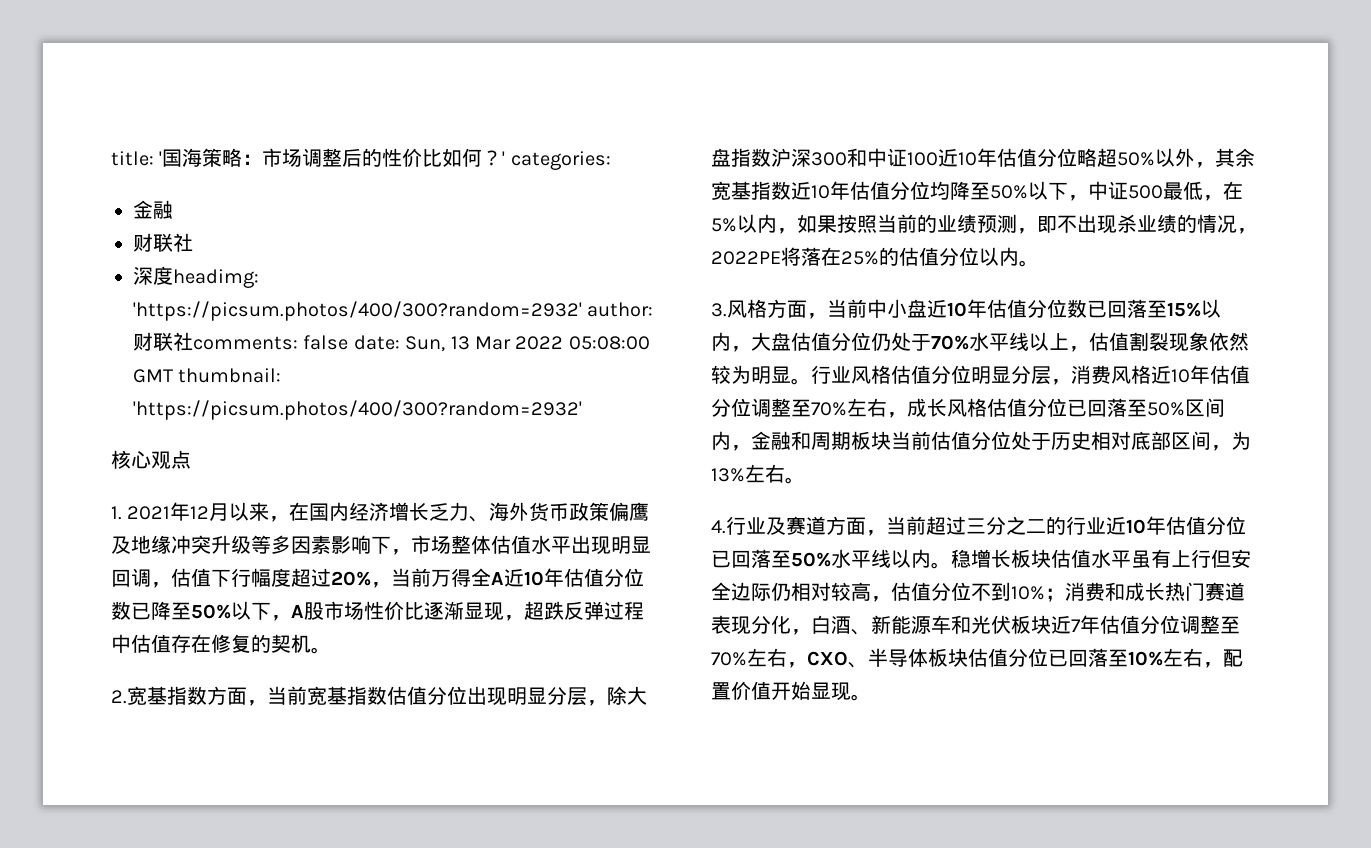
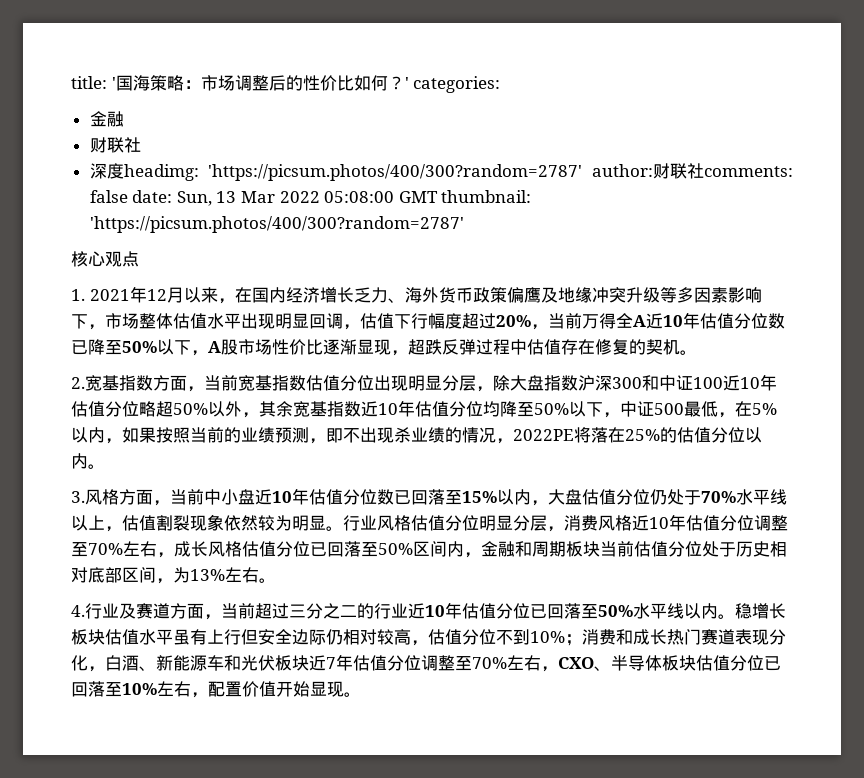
- 深度headimg: 'https://picsum.photos/400/300?random=2932' author:财联社comments: false date: Sun, 13 Mar 2022 05:08:00 GMT thumbnail: 'https://picsum.photos/400/300?random=2932'
+ 深度headimg: 'https://picsum.photos/400/300?random=2787' author:财联社comments: false date: Sun, 13 Mar 2022 05:08:00 GMT thumbnail: 'https://picsum.photos/400/300?random=2787'

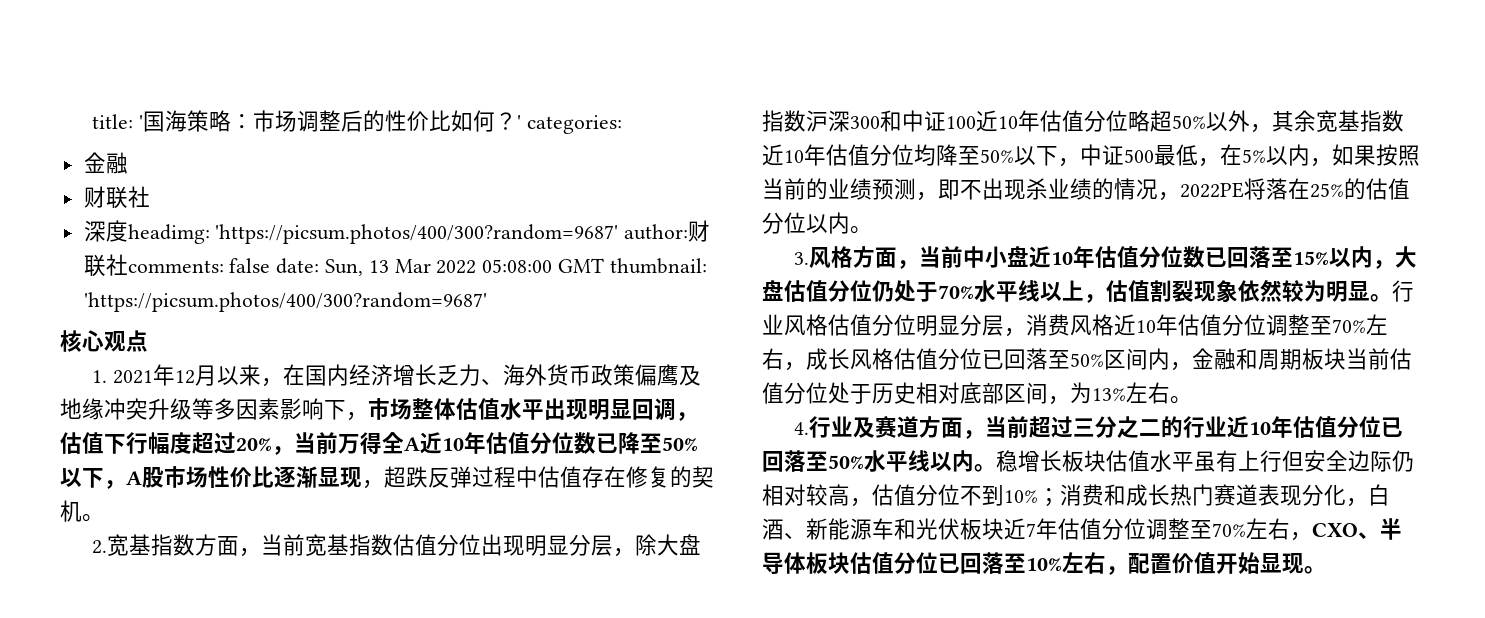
- 深度headimg: 'https://picsum.photos/400/300?random=2787' author:财联社comments: false date: Sun, 13 Mar 2022 05:08:00 GMT thumbnail: 'https://picsum.photos/400/300?random=2787'
+ 深度headimg: 'https://picsum.photos/400/300?random=9687' author:财联社comments: false date: Sun, 13 Mar 2022 05:08:00 GMT thumbnail: 'https://picsum.photos/400/300?random=9687'

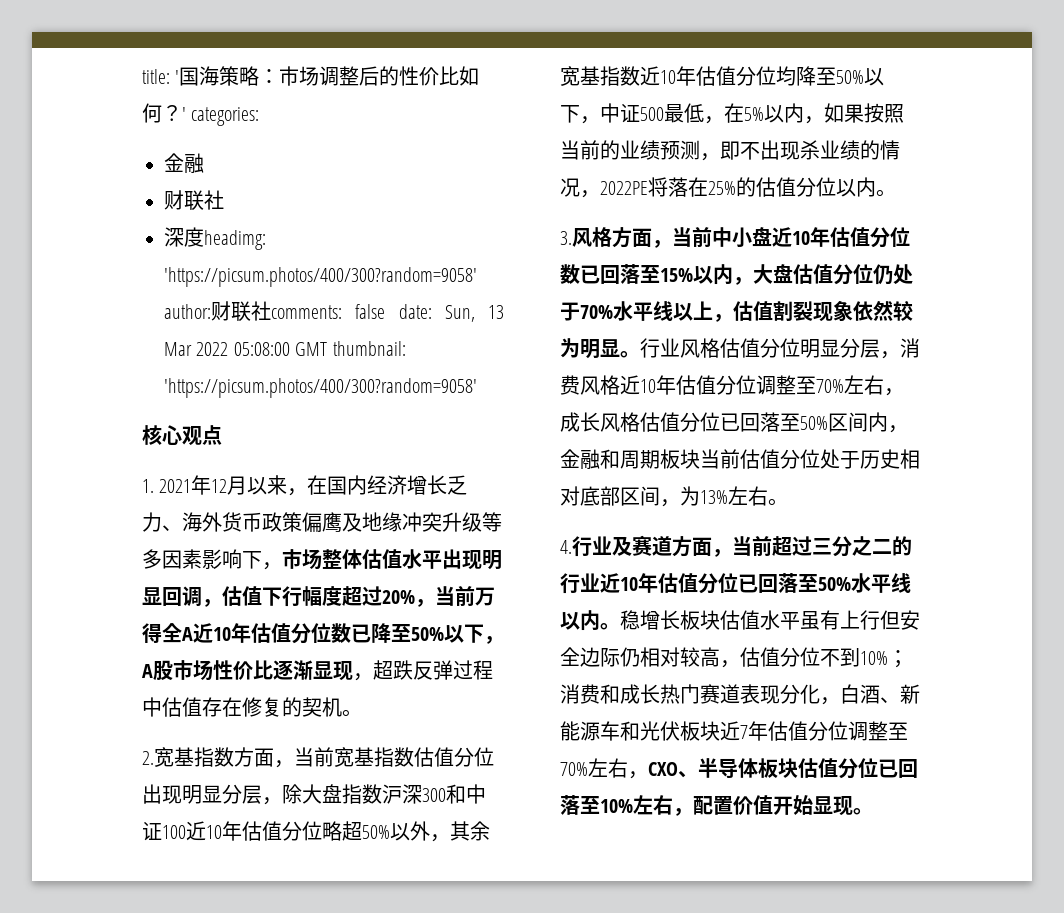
- 深度headimg: 'https://picsum.photos/400/300?random=9687' author:财联社comments: false date: Sun, 13 Mar 2022 05:08:00 GMT thumbnail: 'https://picsum.photos/400/300?random=9687'
+ 深度headimg: 'https://picsum.photos/400/300?random=9058' author:财联社comments: false date: Sun, 13 Mar 2022 05:08:00 GMT thumbnail: 'https://picsum.photos/400/300?random=9058'

